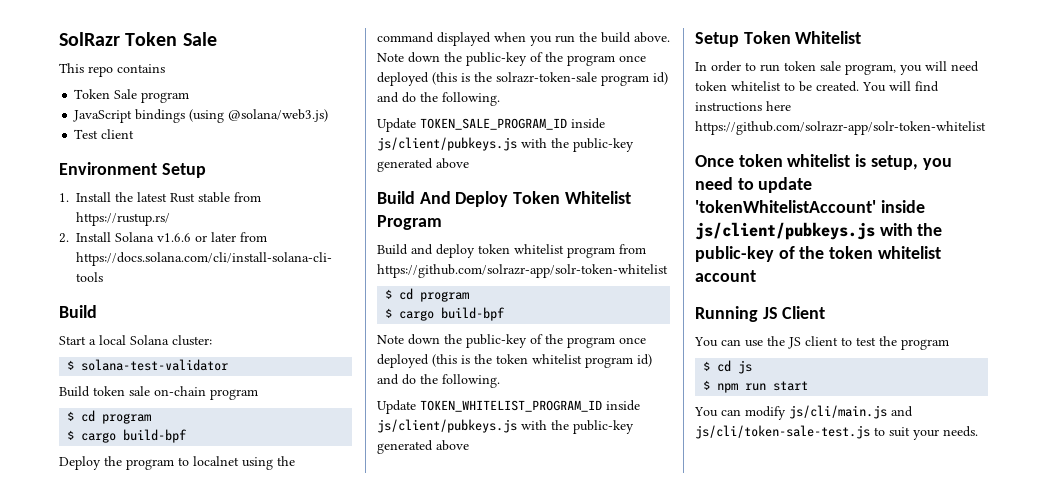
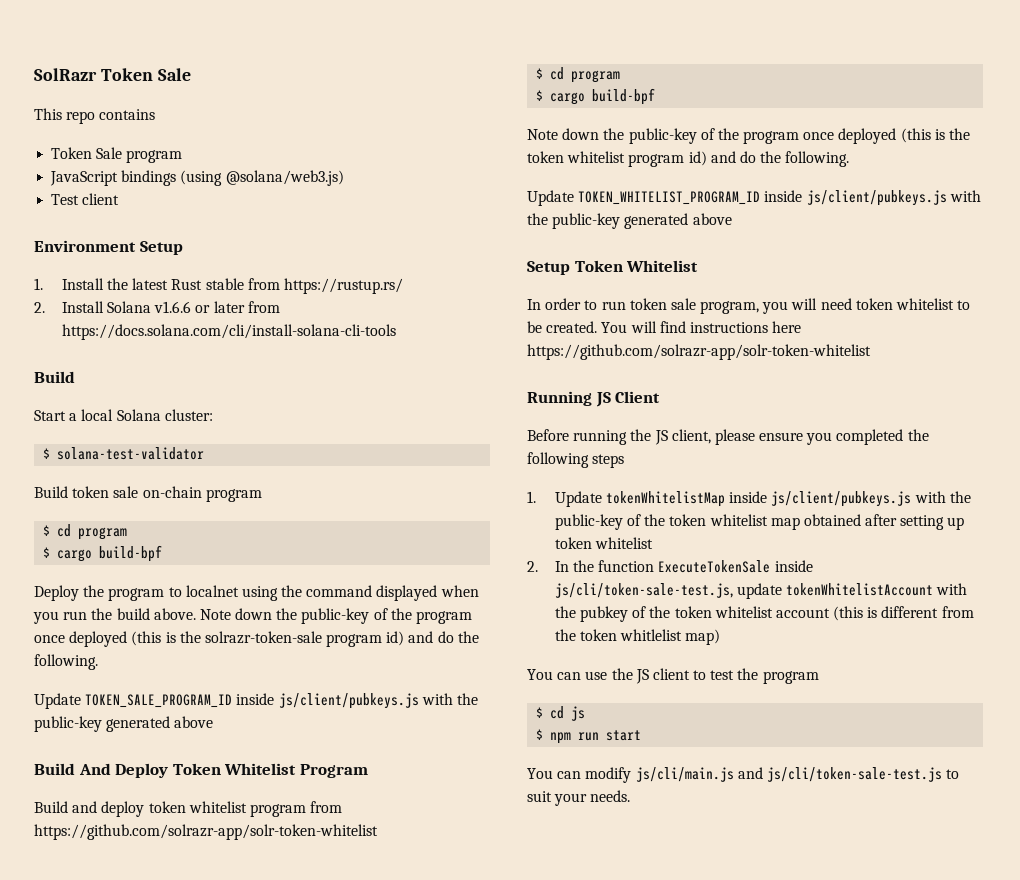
- Once token whitelist is setup, you need to update 'tokenWhitelistAccount' inside js/client/pubkeys.js with the public-key of the token whitelist account
  Running JS Client
+ Before running the JS client, please ensure you completed the following steps
+ 1. Update tokenWhitelistMap inside js/client/pubkeys.js with the public-key of the token whitelist map obtained after setting up token whitelist
+ 2. In the function ExecuteTokenSale inside js/cli/token-sale-test.js, update tokenWhitelistAccount with the pubkey of the token whitelist account (this is different from the token whitlelist map)

